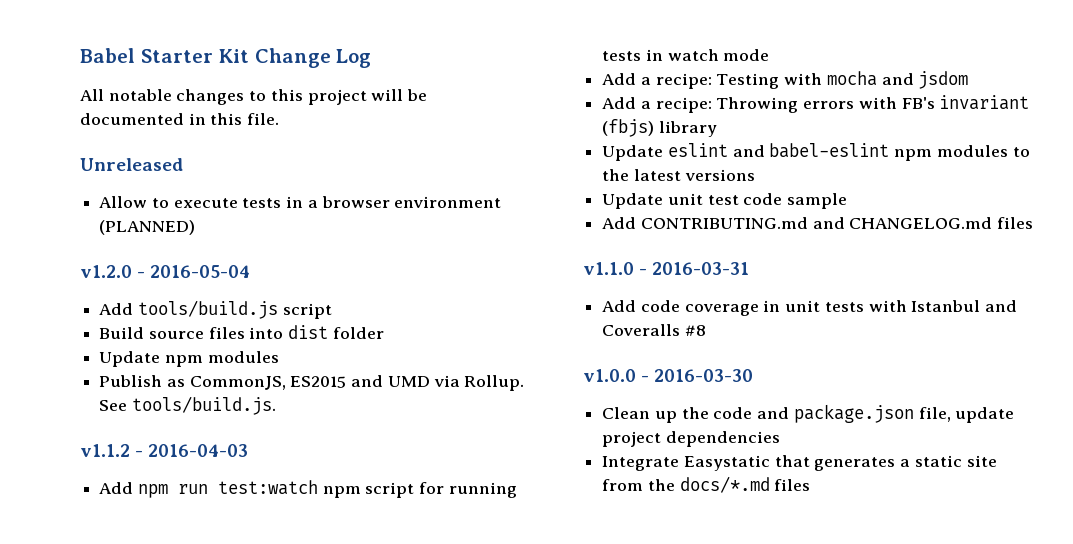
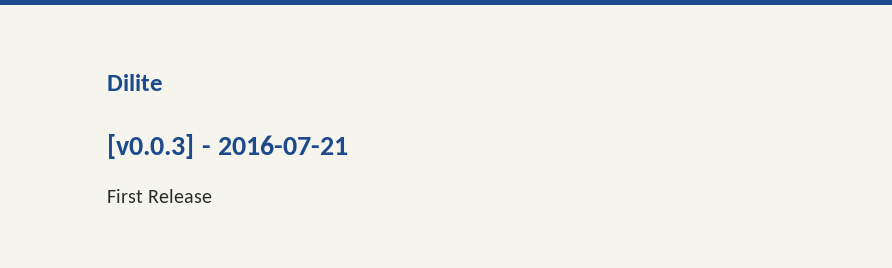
- Babel Starter Kit Change Log
- All notable changes to this project will be documented in this file.
- Unreleased
- Allow to execute tests in a browser environment (PLANNED)
- v1.2.0 - 2016-05-04
- Add tools/build.js script
- Build source files into dist folder
- Update npm modules
- Publish as CommonJS, ES2015 and UMD via Rollup. See tools/build.js.
- v1.1.2 - 2016-04-03
- Add npm run test:watch npm script for running tests in watch mode
- Add a recipe: Testing with mocha and jsdom
- Add a recipe: Throwing errors with FB's invariant (fbjs) library
- Update eslint and babel-eslint npm modules to the latest versions
- Update unit test code sample
- Add CONTRIBUTING.md and CHANGELOG.md files
- v1.1.0 - 2016-03-31
- Add code coverage in unit tests with Istanbul and Coveralls #8
- v1.0.0 - 2016-03-30
- Clean up the code and package.json file, update project dependencies
- Integrate Easystatic that generates a static site from the docs/*.md files
+ Dilite
+ [v0.0.3] - 2016-07-21
+ First Release

